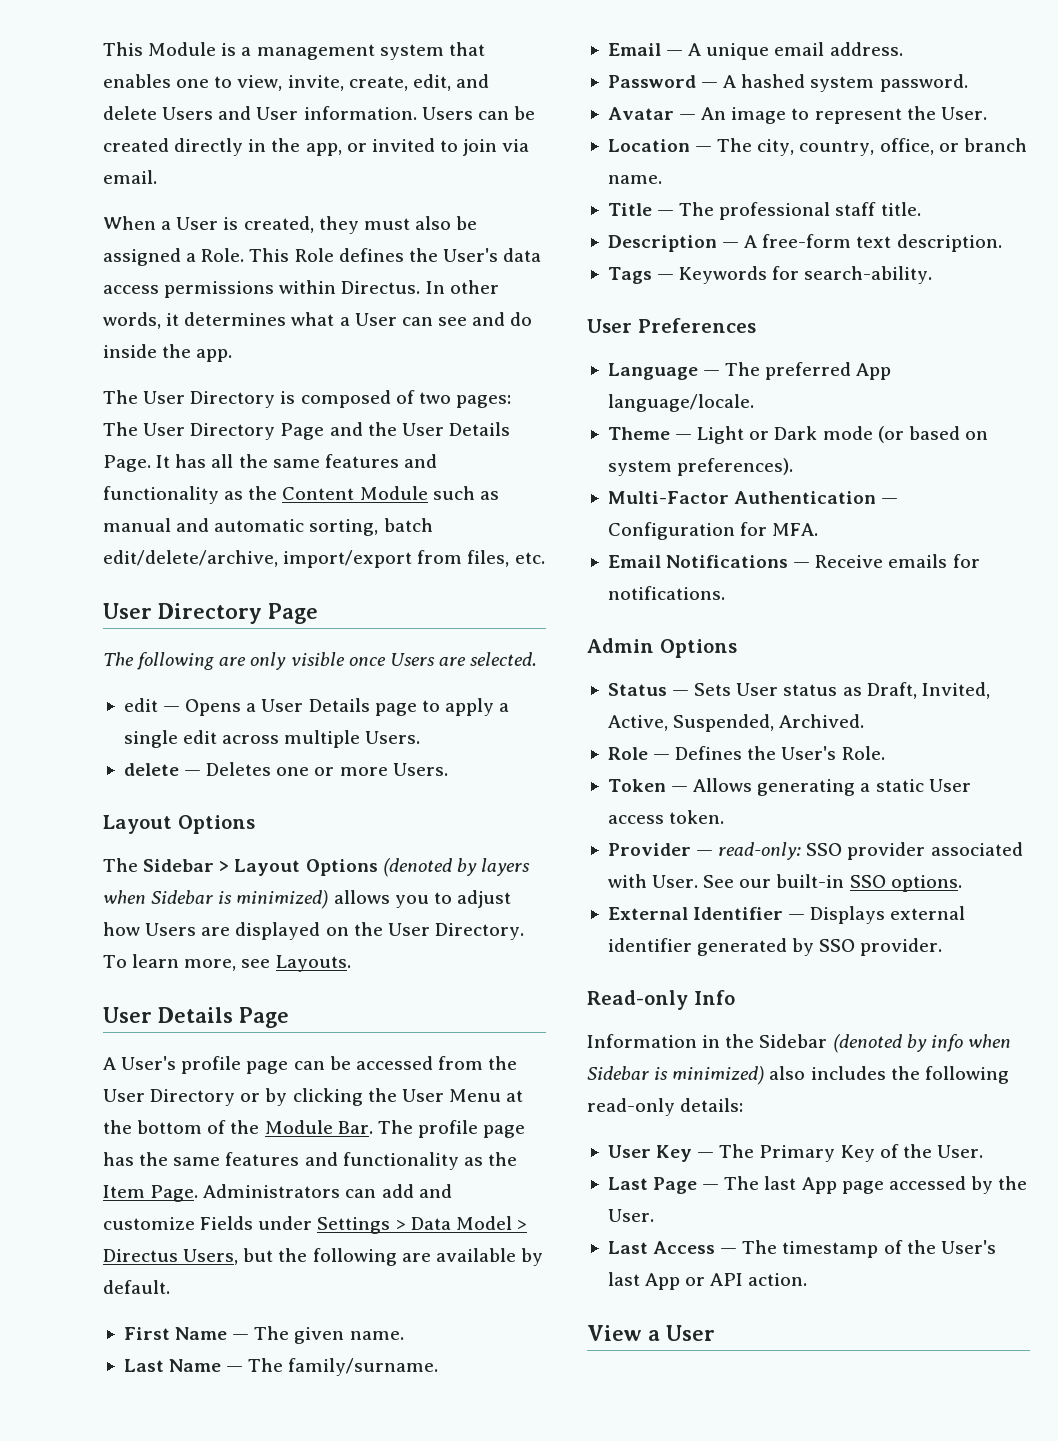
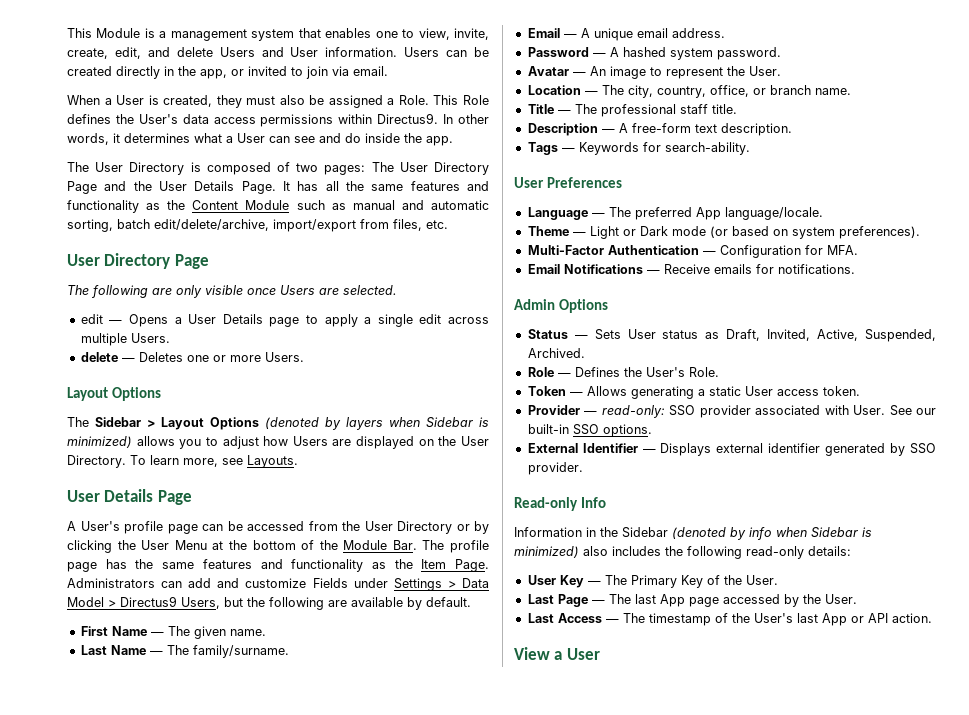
- This Role defines the User's data access permissions within Directus.
+ This Role defines the User's data access permissions within Directus9.
- Administrators can add and customize Fields under Settings > Data Model > Directus Users, but the following are available by default.
+ Administrators can add and customize Fields under Settings > Data Model > Directus9 Users, but the following are available by default.

